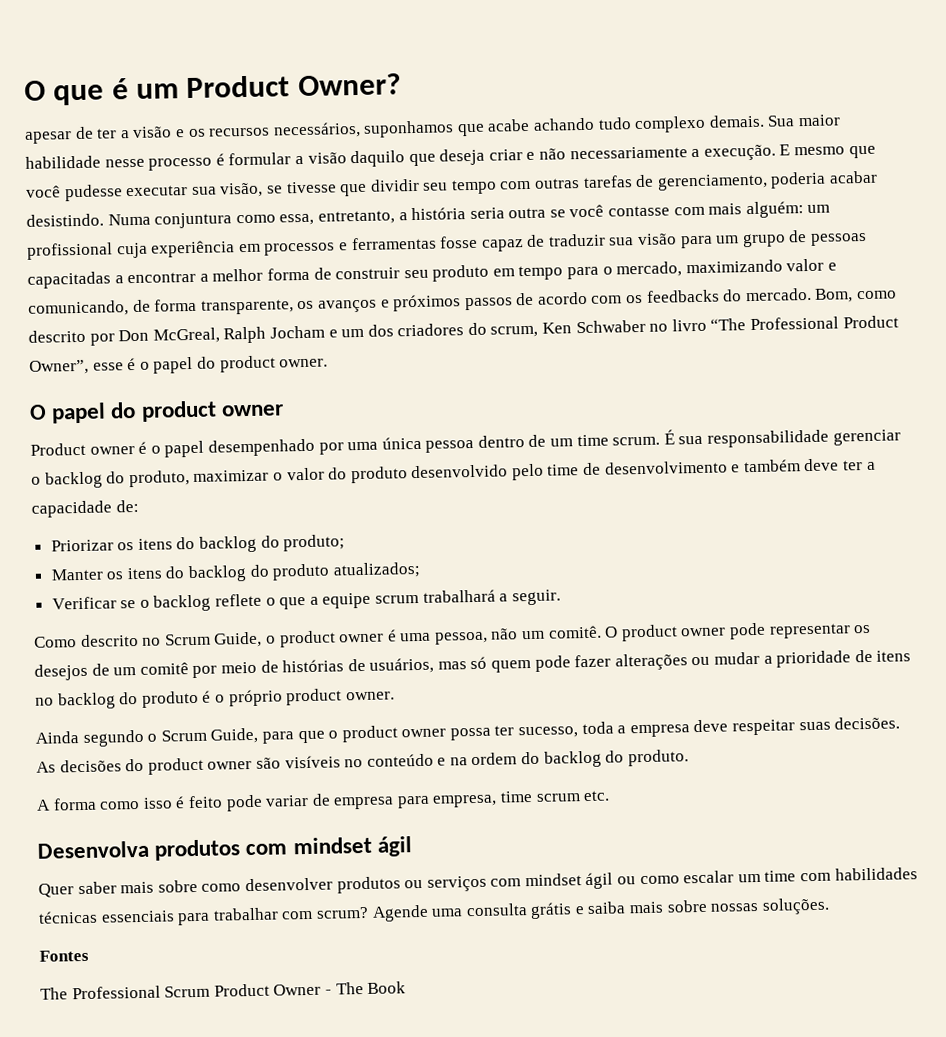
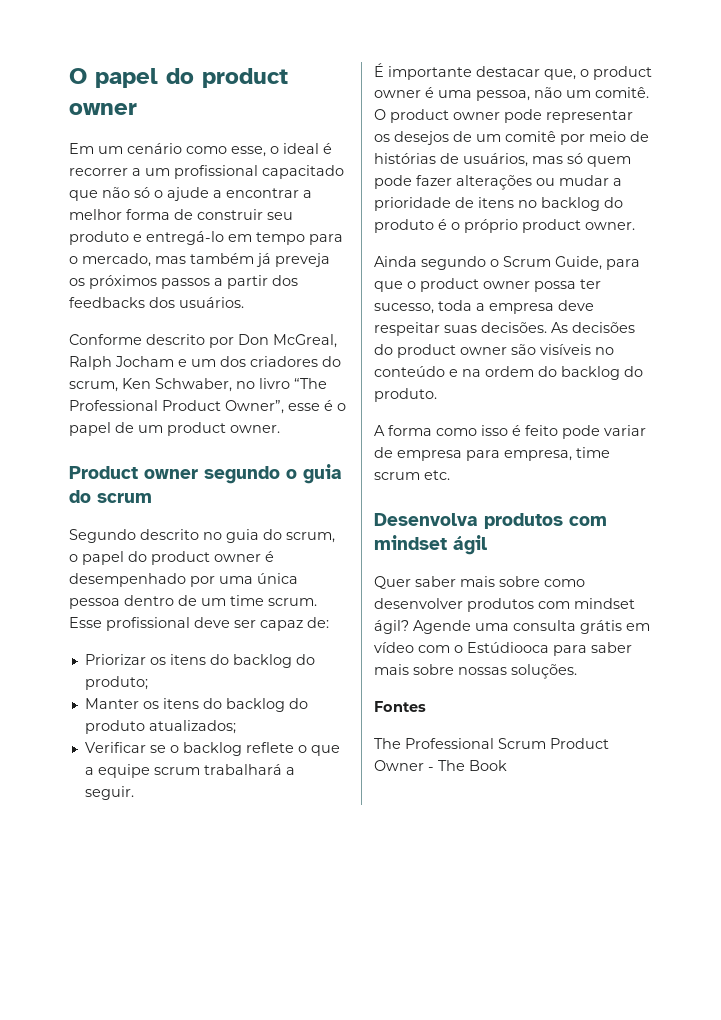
- O que é um Product Owner?
- apesar de ter a visão e os recursos necessários, suponhamos que acabe achando tudo complexo demais. Sua maior habilidade nesse processo é formular a visão daquilo que deseja criar e não necessariamente a execução. E mesmo que você pudesse executar sua visão, se tivesse que dividir seu tempo com outras tarefas de gerenciamento, poderia acabar desistindo. Numa conjuntura como essa, entretanto, a história seria outra se você contasse com mais alguém: um profissional cuja experiência em processos e ferramentas fosse capaz de traduzir sua visão para um grupo de pessoas capacitadas a encontrar a melhor forma de construir seu produto em tempo para o mercado, maximizando valor e comunicando, de forma transparente, os avanços e próximos passos de acordo com os feedbacks do mercado. Bom, como descrito por Don McGreal, Ralph Jocham e um dos criadores do scrum, Ken Schwaber no livro “The Professional Product Owner”, esse é o papel do product owner.
  O papel do product owner
- Product owner é o papel desempenhado por uma única pessoa dentro de um time scrum.
+ Em um cenário como esse, o ideal é recorrer a um profissional capacitado que não só o ajude a encontrar a melhor forma de construir seu produto e entregá-lo em tempo para o mercado, mas também já preveja os próximos passos a partir dos feedbacks dos usuários.
+ Conforme descrito por Don McGreal, Ralph Jocham e um dos criadores do scrum, Ken Schwaber, no livro “The Professional Product Owner”, esse é o papel de um product owner.
+ Product owner segundo o guia do scrum
+ Segundo descrito no guia do scrum, o papel do product owner é desempenhado por uma única pessoa dentro de um time scrum.
- É sua responsabilidade gerenciar o backlog do produto, maximizar o valor do produto desenvolvido pelo time de desenvolvimento e também deve ter a capacidade de:
+ Esse profissional deve ser capaz de:
- Como descrito no Scrum Guide, o product owner é uma pessoa, não um comitê.
+ É importante destacar que, o product owner é uma pessoa, não um comitê.
- Quer saber mais sobre como desenvolver produtos ou serviços com mindset ágil ou como escalar um time com habilidades técnicas essenciais para trabalhar com scrum? Agende uma consulta grátis e saiba mais sobre nossas soluções.
+ Quer saber mais sobre como desenvolver produtos com mindset ágil? Agende uma consulta grátis em vídeo com o Estúdiooca para saber mais sobre nossas soluções.

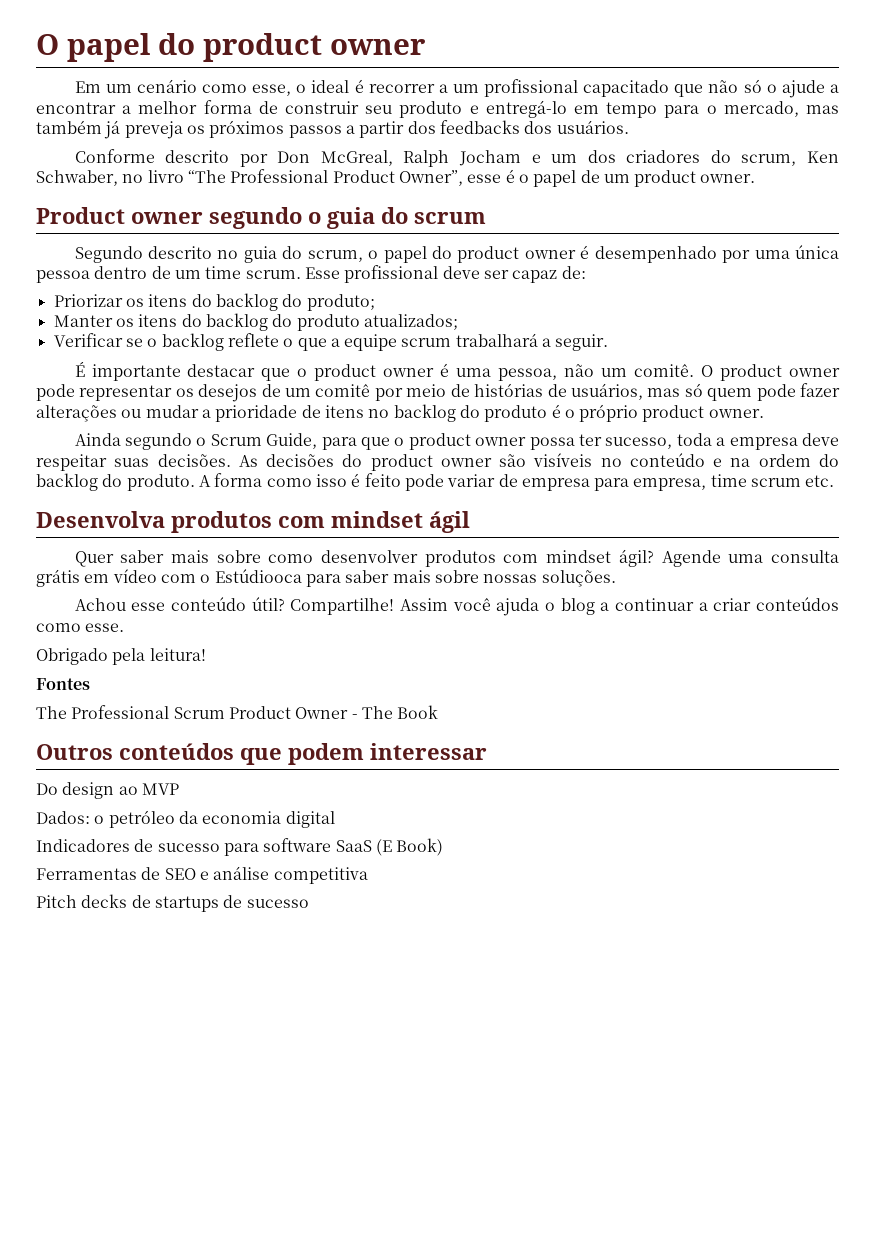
- É importante destacar que, o product owner é uma pessoa, não um comitê.
+ É importante destacar que o product owner é uma pessoa, não um comitê.
- As decisões do product owner são visíveis no conteúdo e na ordem do backlog do produto.
- A forma como isso é feito pode variar de empresa para empresa, time scrum etc.
+ As decisões do product owner são visíveis no conteúdo e na ordem do backlog do produto. A forma como isso é feito pode variar de empresa para empresa, time scrum etc.
+ Achou esse conteúdo útil? Compartilhe! Assim você ajuda o blog a continuar a criar conteúdos como esse.
+ Obrigado pela leitura!
+ Outros conteúdos que podem interessar
+ Do design ao MVP
+ Dados: o petróleo da economia digital
+ Indicadores de sucesso para software SaaS (E Book)
+ Ferramentas de SEO e análise competitiva
+ Pitch decks de startups de sucesso

